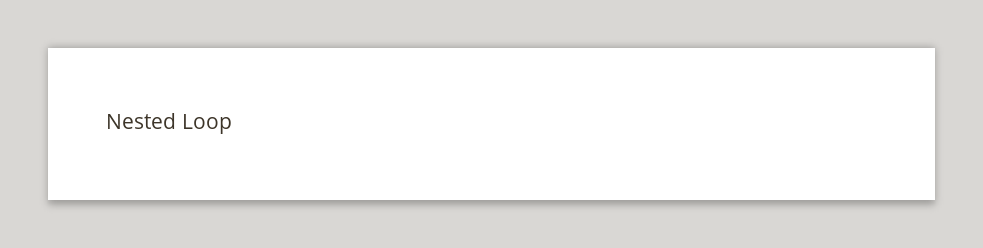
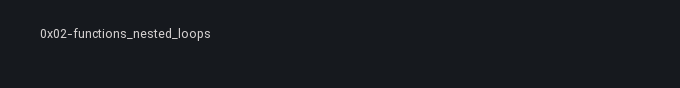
- Nested Loop
+ 0x02-functions_nested_loops

